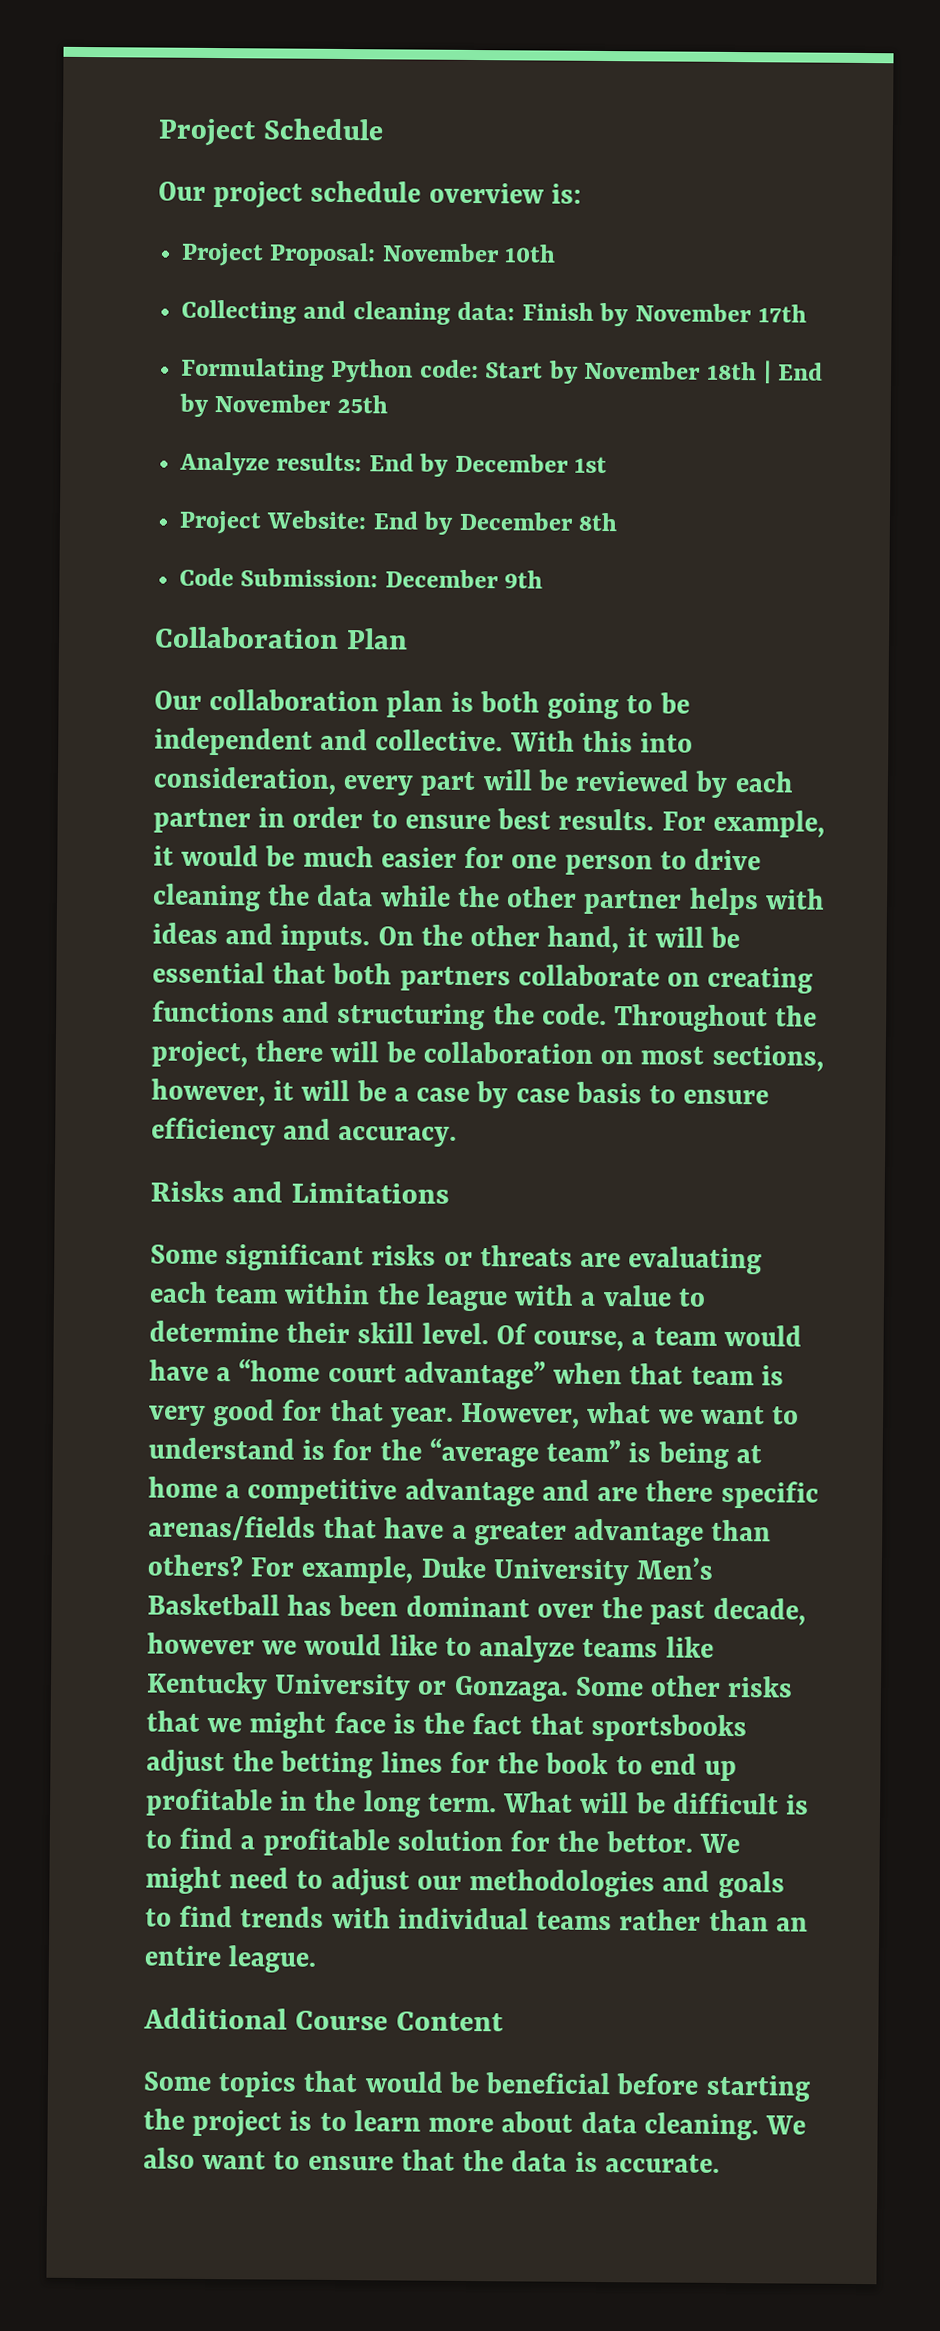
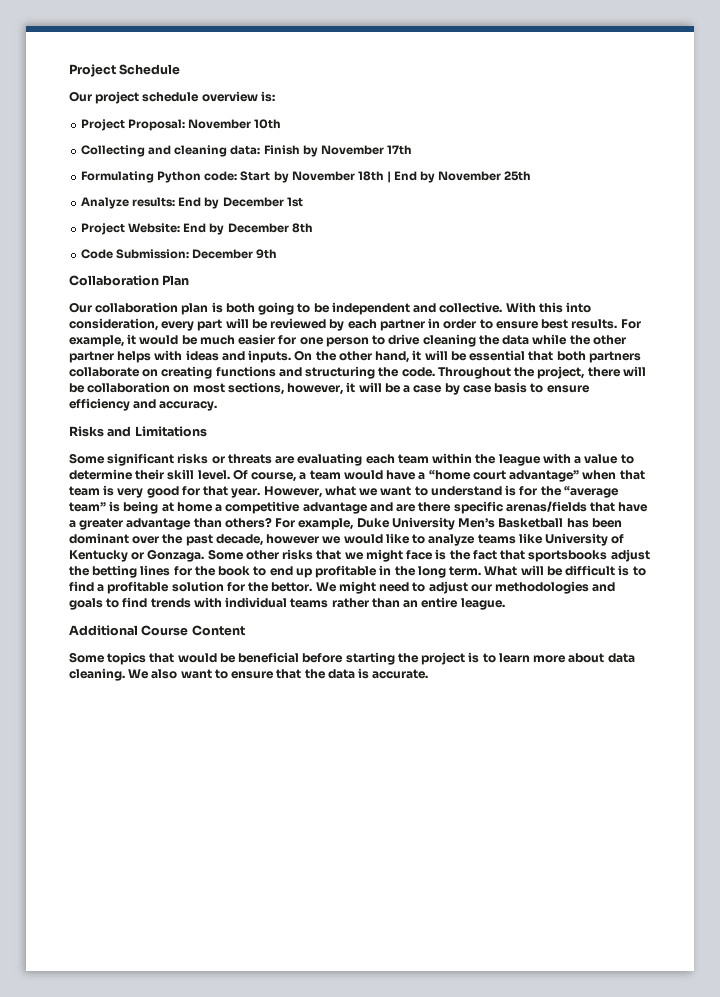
- For example, Duke University Men’s Basketball has been dominant over the past decade, however we would like to analyze teams like Kentucky University or Gonzaga.
+ For example, Duke University Men’s Basketball has been dominant over the past decade, however we would like to analyze teams like University of Kentucky or Gonzaga.

